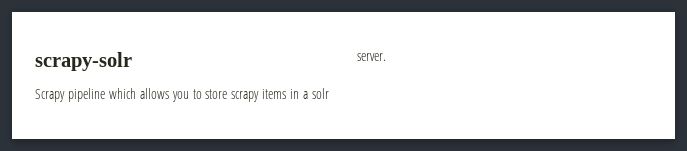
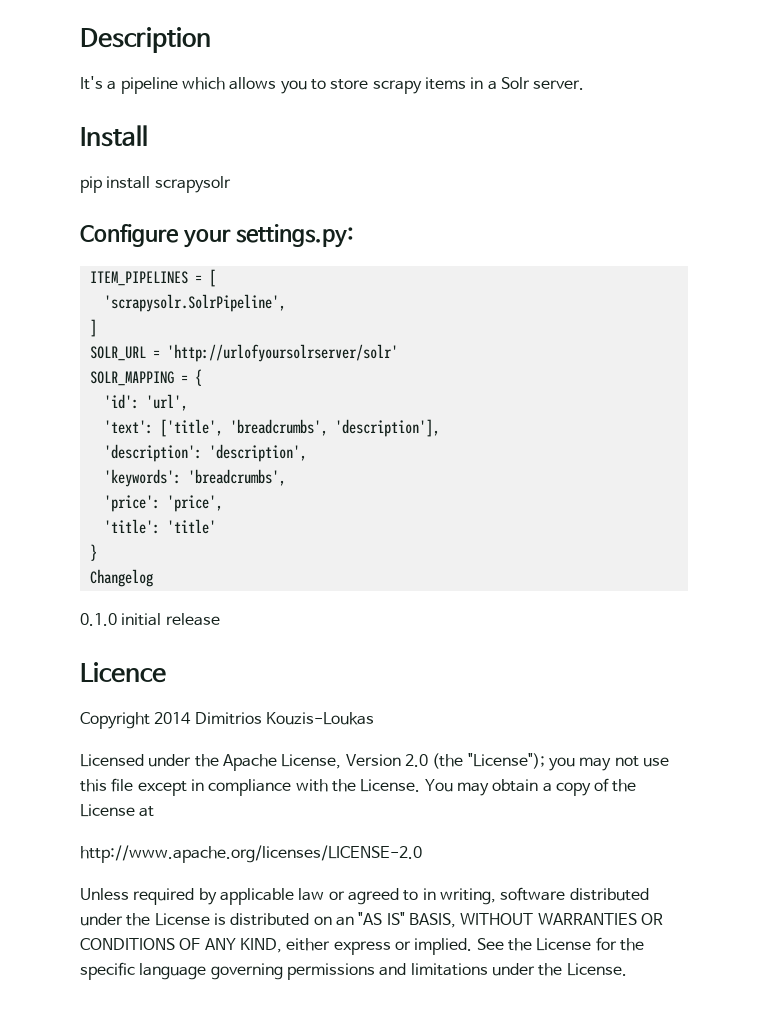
- scrapy-solr
- Scrapy pipeline which allows you to store scrapy items in a solr server.
+ Description
+ It's a pipeline which allows you to store scrapy items in a Solr server.
+ Install
+ pip install scrapysolr
+ Configure your settings.py:
+ ITEM_PIPELINES = [
+ 'scrapysolr.SolrPipeline',
+ ]
+ SOLR_URL = 'http://urlofyoursolrserver/solr'
+ SOLR_MAPPING = {
+ 'id': 'url',
+ 'text': ['title', 'breadcrumbs', 'description'],
+ 'description': 'description',
+ 'keywords': 'breadcrumbs',
+ 'price': 'price',
+ 'title': 'title'
+ }
+ Changelog
+ 0.1.0 initial release
+ Licence
+ Copyright 2014 Dimitrios Kouzis-Loukas
+ Licensed under the Apache License, Version 2.0 (the "License"); you may not use this file except in compliance with the License. You may obtain a copy of the License at
+ http://www.apache.org/licenses/LICENSE-2.0
+ Unless required by applicable law or agreed to in writing, software distributed under the License is distributed on an "AS IS" BASIS, WITHOUT WARRANTIES OR CONDITIONS OF ANY KIND, either express or implied. See the License for the specific language governing permissions and limitations under the License.

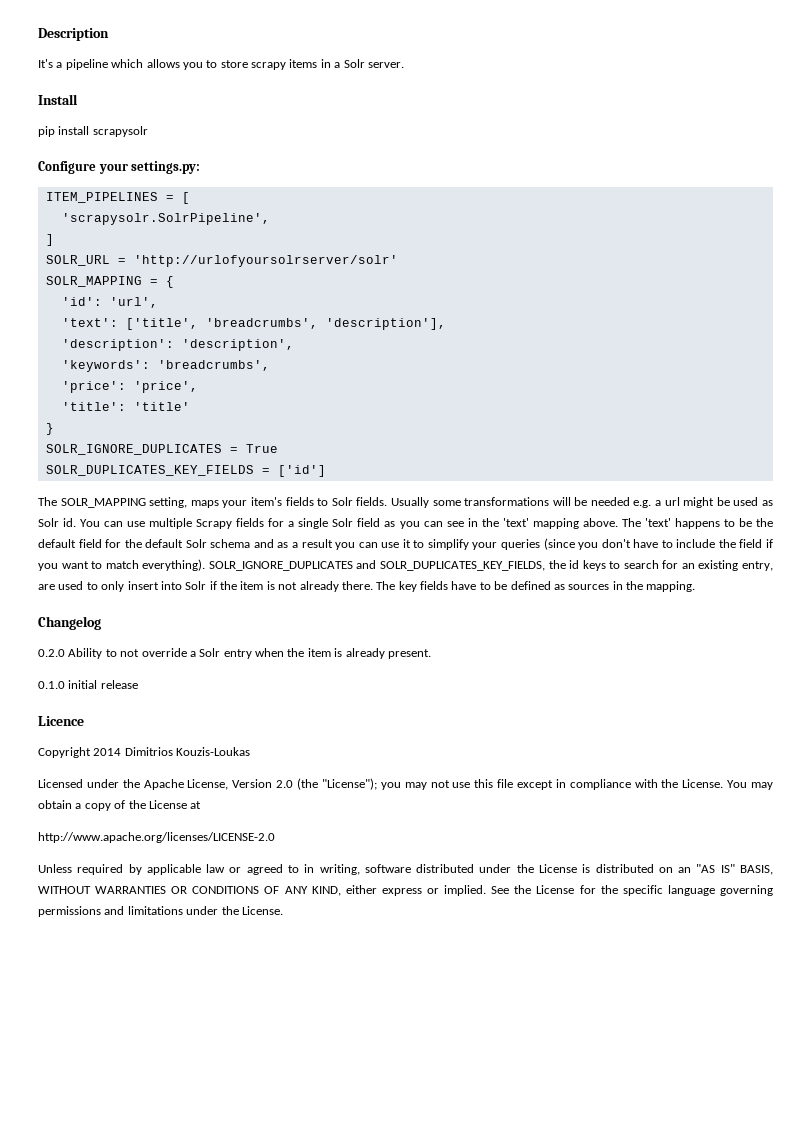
+ SOLR_IGNORE_DUPLICATES = True
+ SOLR_DUPLICATES_KEY_FIELDS = ['id']
+ The SOLR_MAPPING setting, maps your item's fields to Solr fields. Usually some transformations will be needed e.g. a url might be used as Solr id. You can use multiple Scrapy fields for a single Solr field as you can see in the 'text' mapping above. The 'text' happens to be the default field for the default Solr schema and as a result you can use it to simplify your queries (since you don't have to include the field if you want to match everything). SOLR_IGNORE_DUPLICATES and SOLR_DUPLICATES_KEY_FIELDS, the id keys to search for an existing entry, are used to only insert into Solr if the item is not already there. The key fields have to be defined as sources in the mapping.
  Changelog
+ 0.2.0 Ability to not override a Solr entry when the item is already present.

